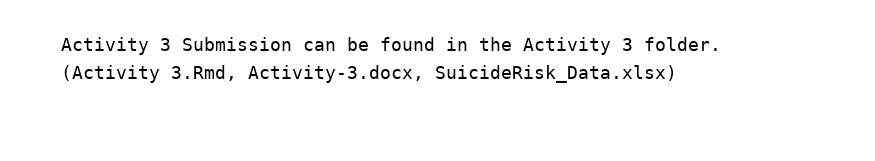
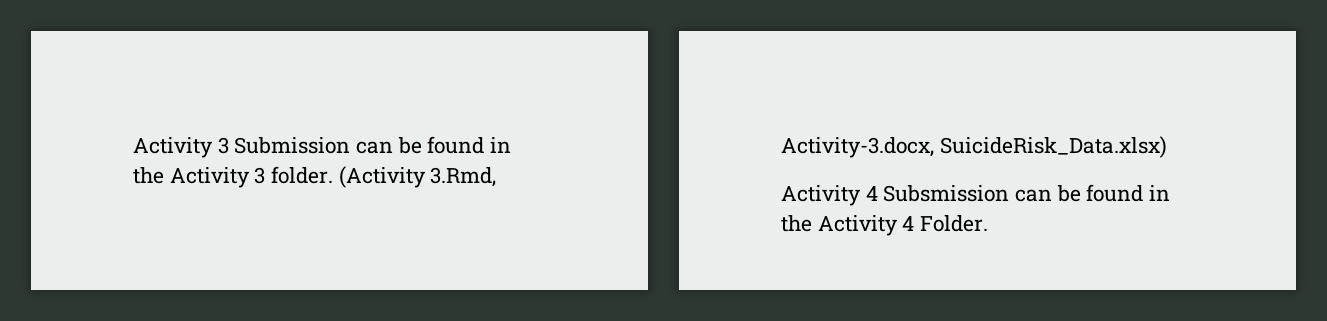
+ Activity 4 Subsmission can be found in the Activity 4 Folder.

